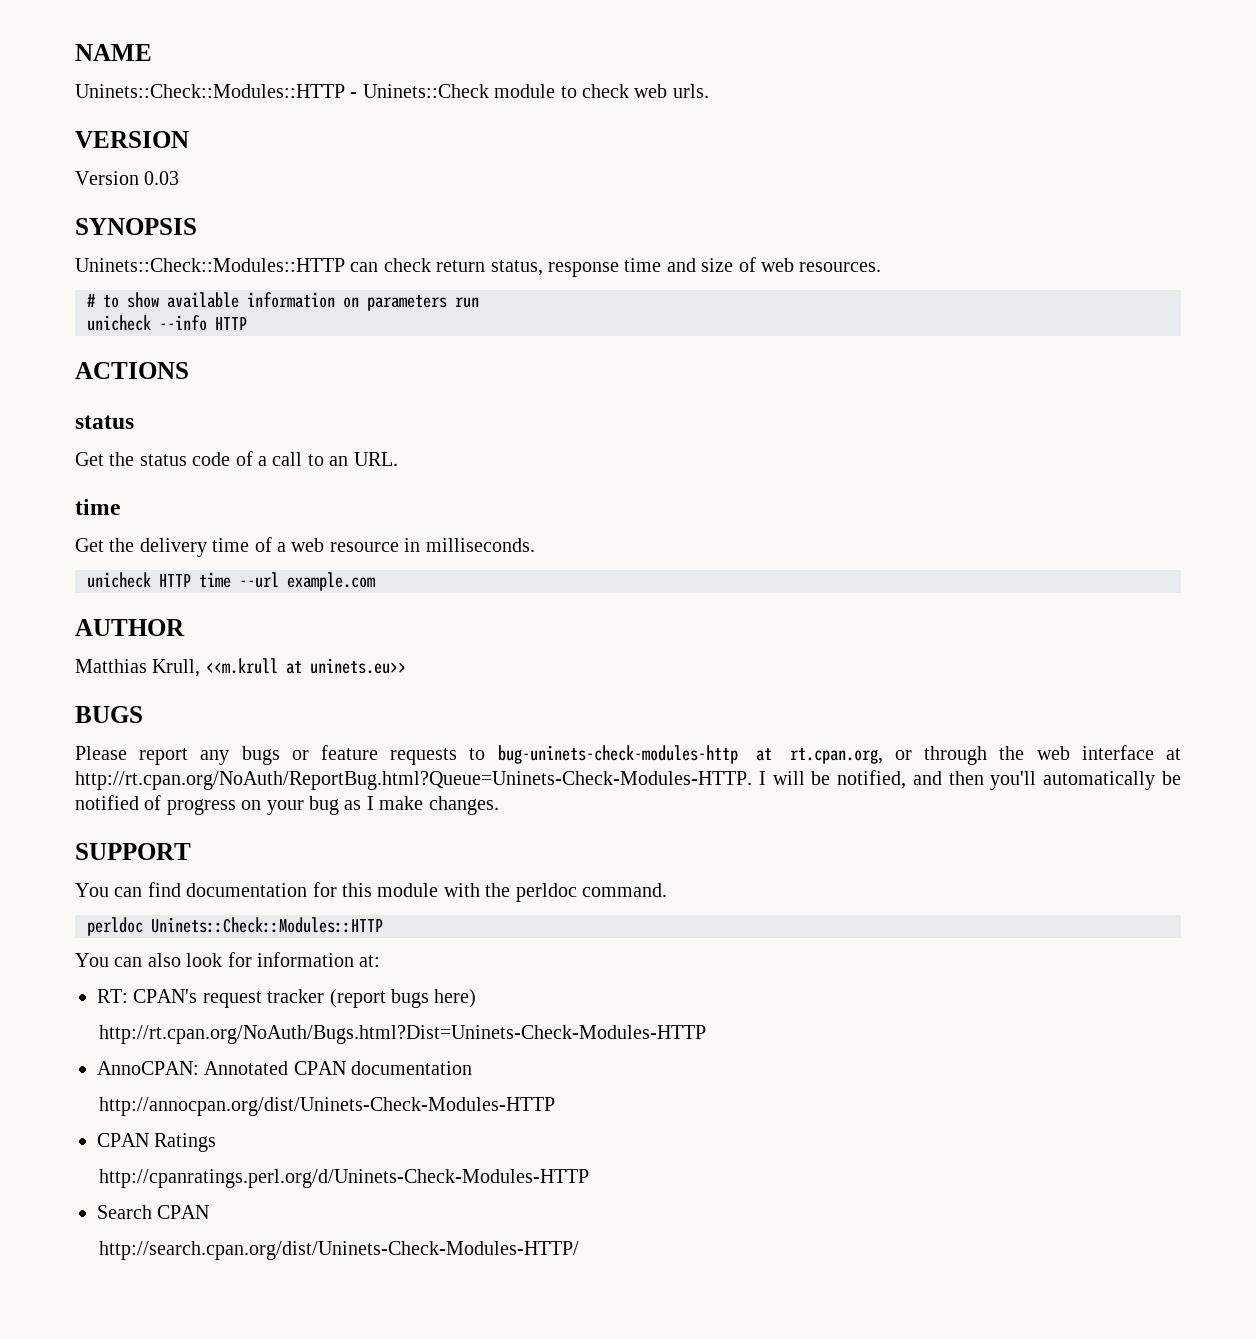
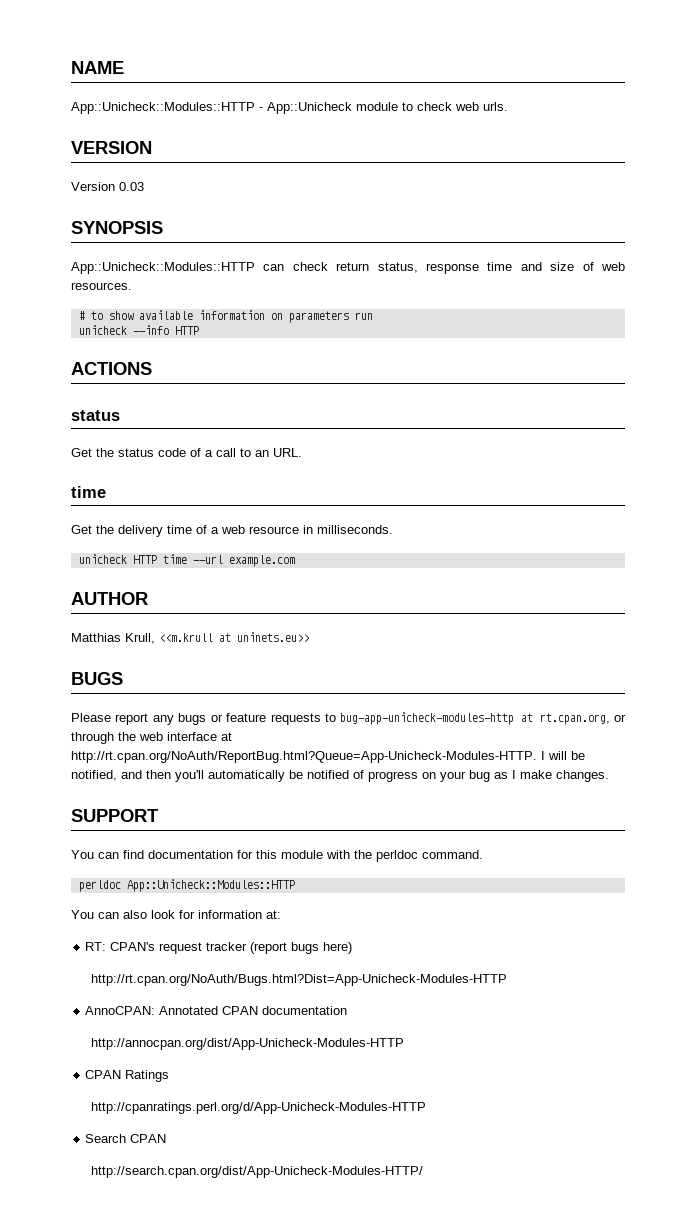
- Uninets::Check::Modules::HTTP - Uninets::Check module to check web urls.
+ App::Unicheck::Modules::HTTP - App::Unicheck module to check web urls.
- Uninets::Check::Modules::HTTP can check return status, response time and size of web resources.
+ App::Unicheck::Modules::HTTP can check return status, response time and size of web resources.
- Please report any bugs or feature requests to bug-uninets-check-modules-http at rt.cpan.org, or through the web interface at http://rt.cpan.org/NoAuth/ReportBug.html?Queue=Uninets-Check-Modules-HTTP. I will be notified, and then you'll automatically be notified of progress on your bug as I make changes.
+ Please report any bugs or feature requests to bug-app-unicheck-modules-http at rt.cpan.org, or through the web interface at http://rt.cpan.org/NoAuth/ReportBug.html?Queue=App-Unicheck-Modules-HTTP. I will be notified, and then you'll automatically be notified of progress on your bug as I make changes.
- perldoc Uninets::Check::Modules::HTTP
+ perldoc App::Unicheck::Modules::HTTP
- http://rt.cpan.org/NoAuth/Bugs.html?Dist=Uninets-Check-Modules-HTTP
+ http://rt.cpan.org/NoAuth/Bugs.html?Dist=App-Unicheck-Modules-HTTP
- http://annocpan.org/dist/Uninets-Check-Modules-HTTP
+ http://annocpan.org/dist/App-Unicheck-Modules-HTTP
- http://cpanratings.perl.org/d/Uninets-Check-Modules-HTTP
+ http://cpanratings.perl.org/d/App-Unicheck-Modules-HTTP
- http://search.cpan.org/dist/Uninets-Check-Modules-HTTP/
+ http://search.cpan.org/dist/App-Unicheck-Modules-HTTP/

